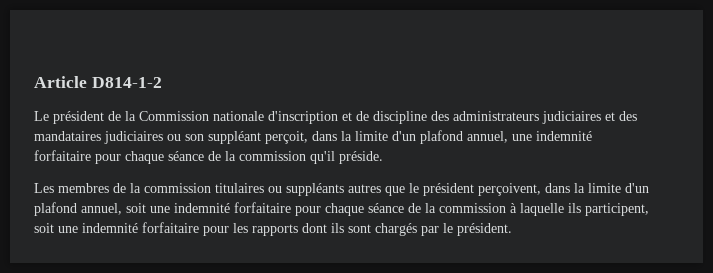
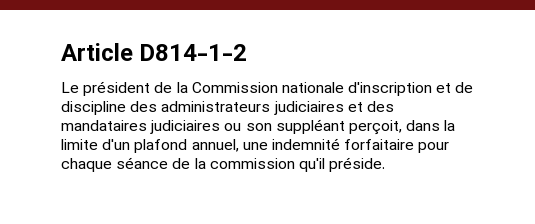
- Les membres de la commission titulaires ou suppléants autres que le président perçoivent, dans la limite d'un plafond annuel, soit une indemnité forfaitaire pour chaque séance de la commission à laquelle ils participent, soit une indemnité forfaitaire pour les rapports dont ils sont chargés par le président.

